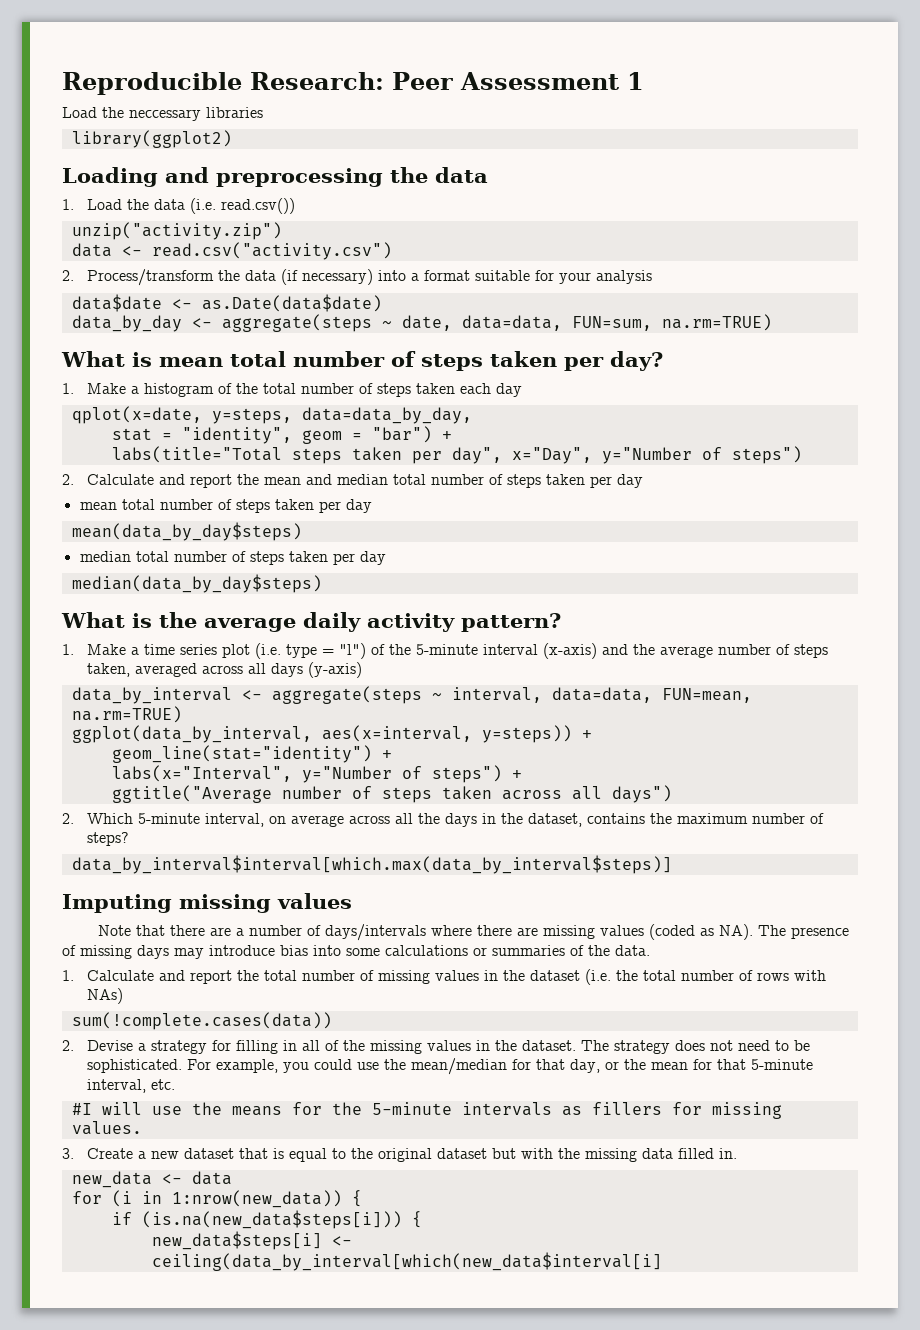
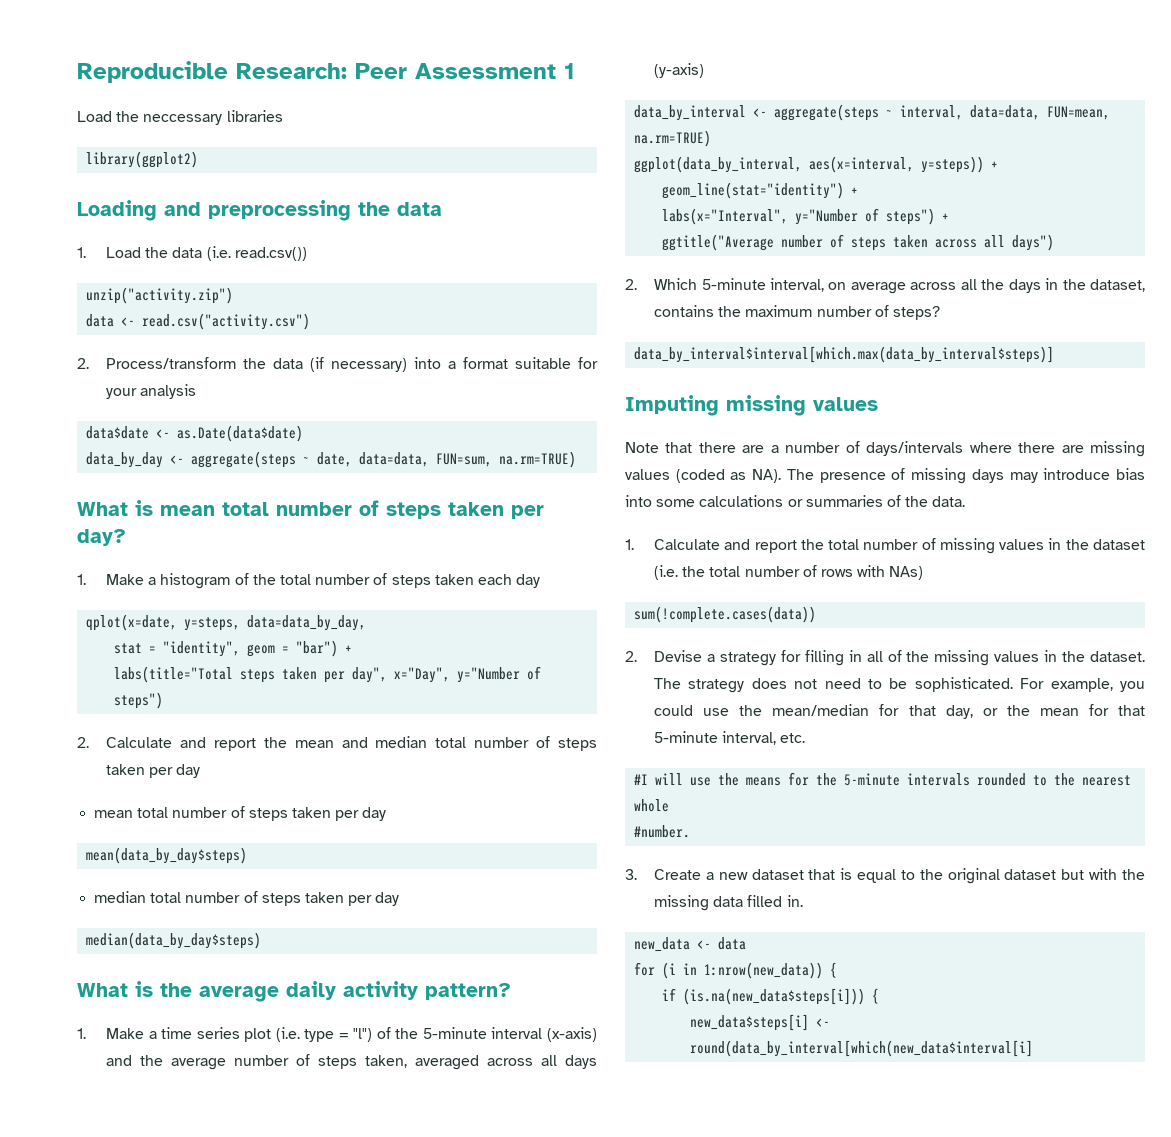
- #I will use the means for the 5-minute intervals as fillers for missing values.
+ #I will use the means for the 5-minute intervals rounded to the nearest whole
+ #number.
- new_data$steps[i] <- ceiling(data_by_interval[which(new_data$interval[i]
+ new_data$steps[i] <- round(data_by_interval[which(new_data$interval[i]

